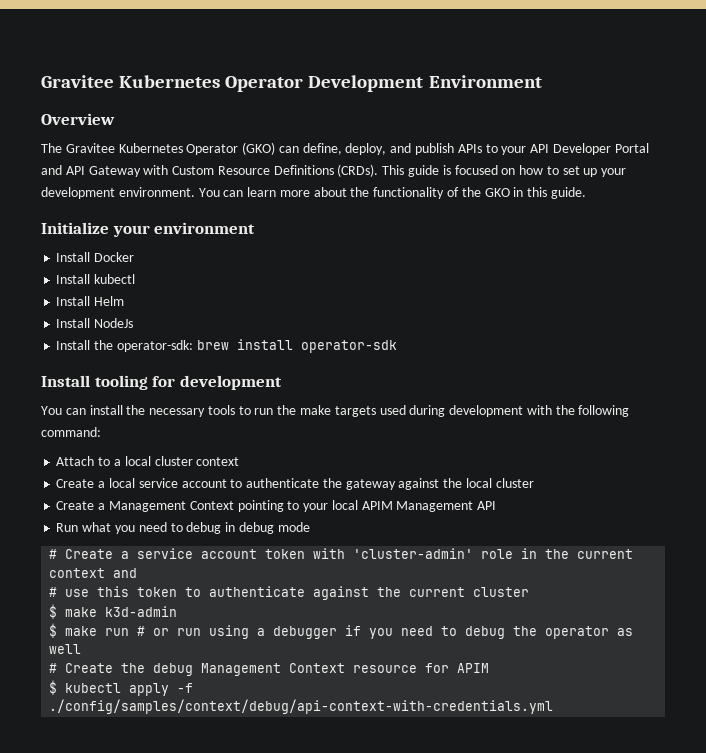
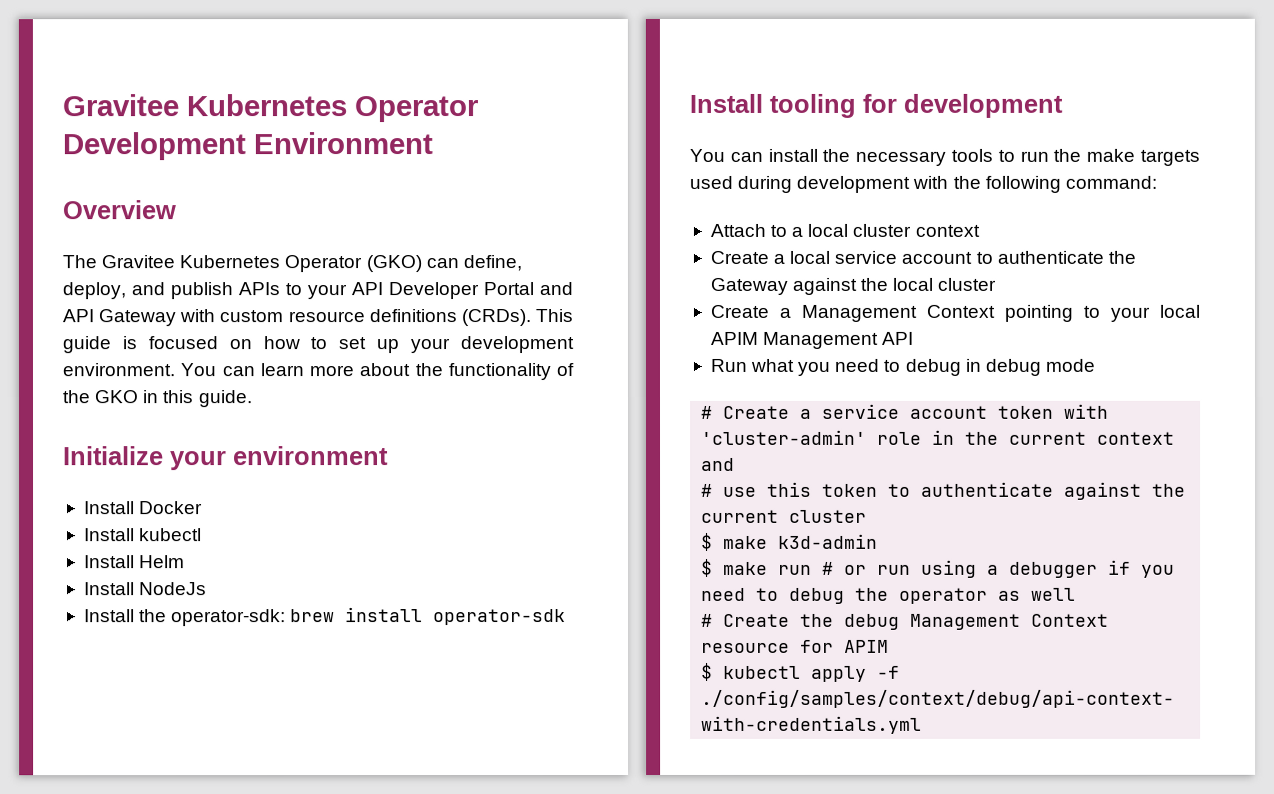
- The Gravitee Kubernetes Operator (GKO) can define, deploy, and publish APIs to your API Developer Portal and API Gateway with Custom Resource Definitions (CRDs).
+ The Gravitee Kubernetes Operator (GKO) can define, deploy, and publish APIs to your API Developer Portal and API Gateway with custom resource definitions (CRDs).
- Create a local service account to authenticate the gateway against the local cluster
+ Create a local service account to authenticate the Gateway against the local cluster

